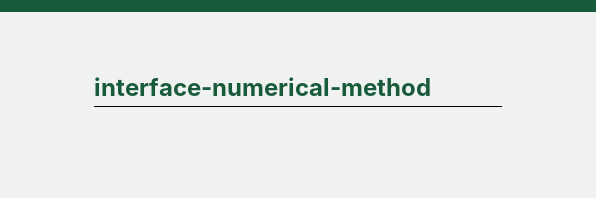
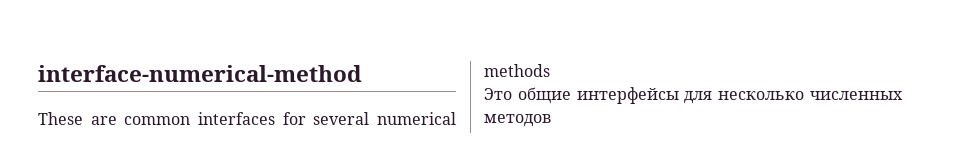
+ These are common interfaces for several numerical methods
+ Это общие интерфейсы для несколько численных методов

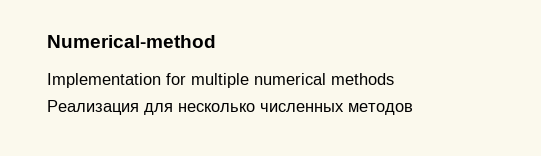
- interface-numerical-method
- These are common interfaces for several numerical methods
+ Numerical-method
+ Implementation for multiple numerical methods
- Это общие интерфейсы для несколько численных методов
+ Реализация для несколько численных методов

